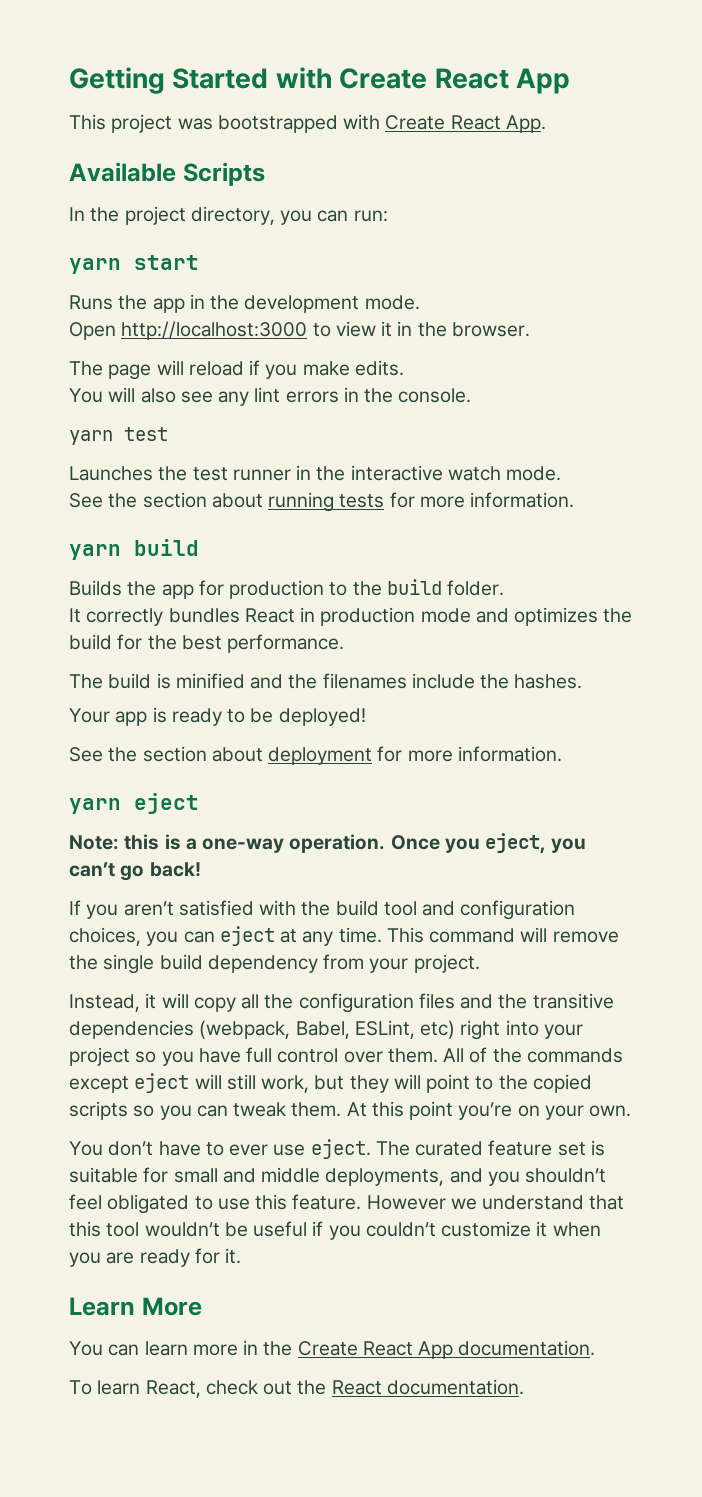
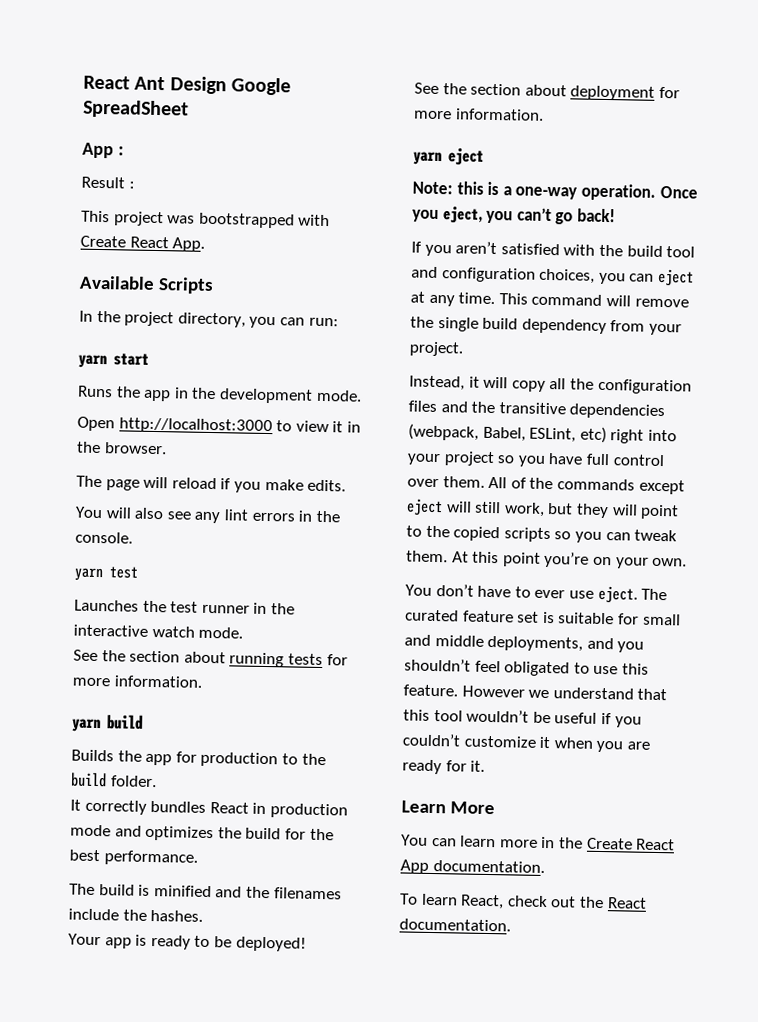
- Getting Started with Create React App
+ React Ant Design Google SpreadSheet
+ App :
+ Result :

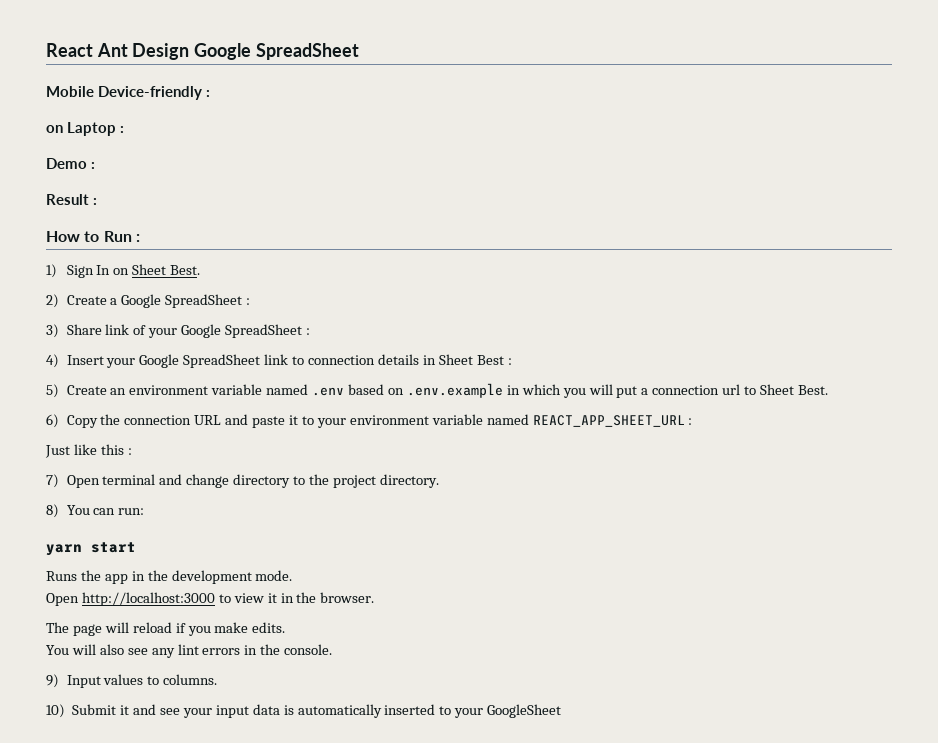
- App :
+ Mobile Device-friendly :
+ on Laptop :
+ Demo :
  Result :
- This project was bootstrapped with Create React App.
- Available Scripts
- In the project directory, you can run:
+ How to Run :
+ 1) Sign In on Sheet Best.
+ 2) Create a Google SpreadSheet :
+ 3) Share link of your Google SpreadSheet :
+ 4) Insert your Google SpreadSheet link to connection details in Sheet Best :
+ 5) Create an environment variable named .env based on .env.example in which you will put a connection url to Sheet Best.
+ 6) Copy the connection URL and paste it to your environment variable named REACT_APP_SHEET_URL :
+ Just like this :
+ 7) Open terminal and change directory to the project directory.
+ 8) You can run:
- yarn test
- Launches the test runner in the interactive watch mode.
- See the section about running tests for more information.
- yarn build
- Builds the app for production to the build folder.
- It correctly bundles React in production mode and optimizes the build for the best performance.
- The build is minified and the filenames include the hashes.
- Your app is ready to be deployed!
- See the section about deployment for more information.
- yarn eject
- Note: this is a one-way operation. Once you eject, you can’t go back!
- If you aren’t satisfied with the build tool and configuration choices, you can eject at any time. This command will remove the single build dependency from your project.
- Instead, it will copy all the configuration files and the transitive dependencies (webpack, Babel, ESLint, etc) right into your project so you have full control over them. All of the commands except eject will still work, but they will point to the copied scripts so you can tweak them. At this point you’re on your own.
- You don’t have to ever use eject. The curated feature set is suitable for small and middle deployments, and you shouldn’t feel obligated to use this feature. However we understand that this tool wouldn’t be useful if you couldn’t customize it when you are ready for it.
- Learn More
- You can learn more in the Create React App documentation.
- To learn React, check out the React documentation.
+ 9) Input values to columns.
+ 10) Submit it and see your input data is automatically inserted to your GoogleSheet

